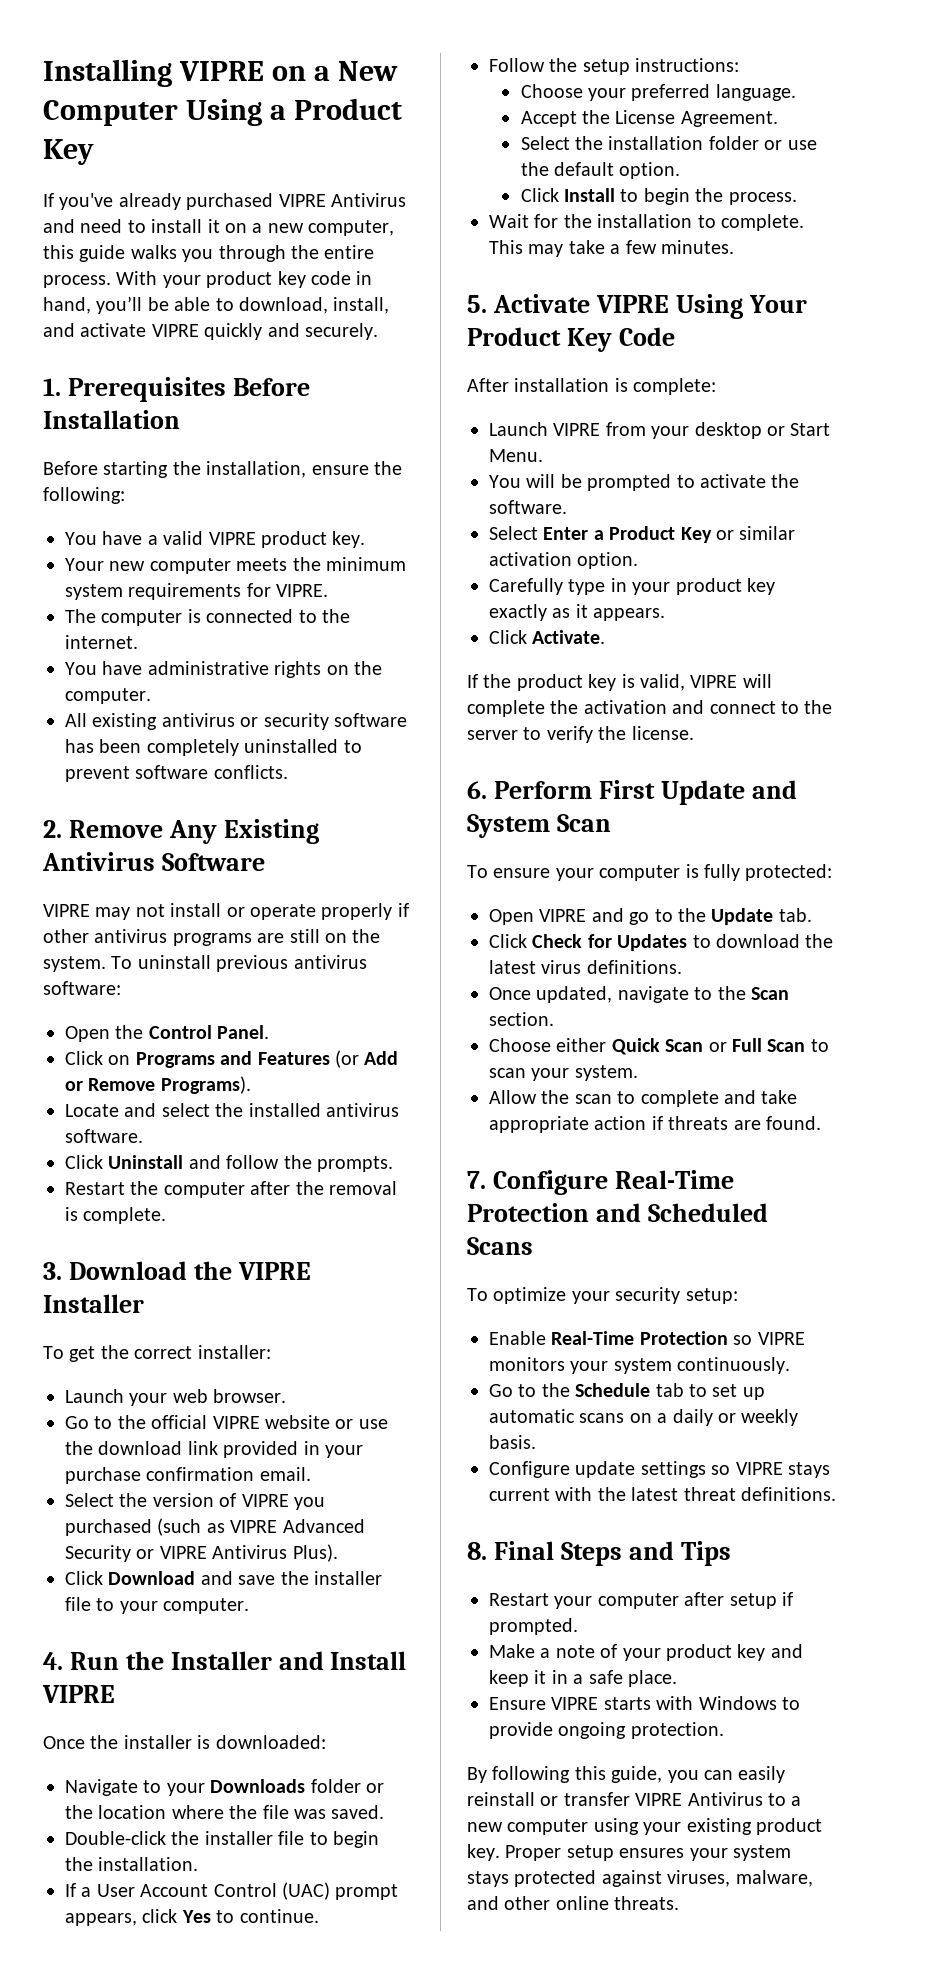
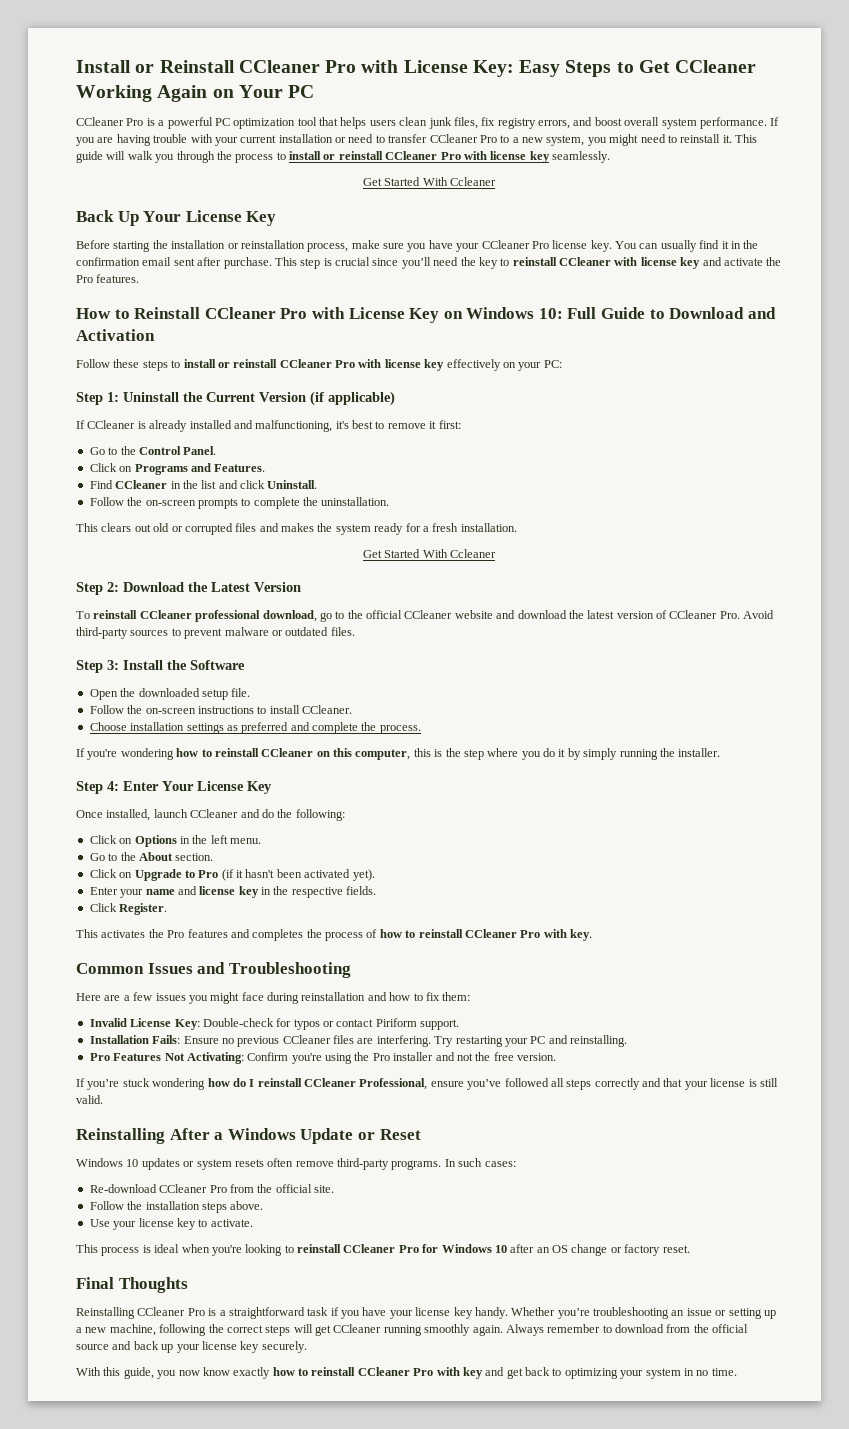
- Installing VIPRE on a New Computer Using a Product Key
- If you've already purchased VIPRE Antivirus and need to install it on a new computer, this guide walks you through the entire process. With your product key code in hand, you’ll be able to download, install, and activate VIPRE quickly and securely.
- 1. Prerequisites Before Installation
- Before starting the installation, ensure the following:
- You have a valid VIPRE product key.
- Your new computer meets the minimum system requirements for VIPRE.
- The computer is connected to the internet.
- You have administrative rights on the computer.
- All existing antivirus or security software has been completely uninstalled to prevent software conflicts.
- 2. Remove Any Existing Antivirus Software
- VIPRE may not install or operate properly if other antivirus programs are still on the system. To uninstall previous antivirus software:
- Open the Control Panel.
+ Install or Reinstall CCleaner Pro with License Key: Easy Steps to Get CCleaner Working Again on Your PC
+ CCleaner Pro is a powerful PC optimization tool that helps users clean junk files, fix registry errors, and boost overall system performance. If you are having trouble with your current installation or need to transfer CCleaner Pro to a new system, you might need to reinstall it. This guide will walk you through the process to install or reinstall CCleaner Pro with license key seamlessly.
+ Get Started With Ccleaner
+ Back Up Your License Key
+ Before starting the installation or reinstallation process, make sure you have your CCleaner Pro license key. You can usually find it in the confirmation email sent after purchase. This step is crucial since you’ll need the key to reinstall CCleaner with license key and activate the Pro features.
+ How to Reinstall CCleaner Pro with License Key on Windows 10: Full Guide to Download and Activation
+ Follow these steps to install or reinstall CCleaner Pro with license key effectively on your PC:
+ Step 1: Uninstall the Current Version (if applicable)
+ If CCleaner is already installed and malfunctioning, it's best to remove it first:
+ Go to the Control Panel.
- Click on Programs and Features (or Add or Remove Programs).
- Locate and select the installed antivirus software.
- Click Uninstall and follow the prompts.
- Restart the computer after the removal is complete.
- 3. Download the VIPRE Installer
- To get the correct installer:
- Launch your web browser.
- Go to the official VIPRE website or use the download link provided in your purchase confirmation email.
- Select the version of VIPRE you purchased (such as VIPRE Advanced Security or VIPRE Antivirus Plus).
- Click Download and save the installer file to your computer.
- 4. Run the Installer and Install VIPRE
- Once the installer is downloaded:
- Navigate to your Downloads folder or the location where the file was saved.
- Double-click the installer file to begin the installation.
- If a User Account Control (UAC) prompt appears, click Yes to continue.
- Follow the setup instructions:
- Choose your preferred language.
- Accept the License Agreement.
- Select the installation folder or use the default option.
- Click Install to begin the process.
- Wait for the installation to complete. This may take a few minutes.
- 5. Activate VIPRE Using Your Product Key Code
- After installation is complete:
- Launch VIPRE from your desktop or Start Menu.
- You will be prompted to activate the software.
- Select Enter a Product Key or similar activation option.
- Carefully type in your product key exactly as it appears.
- Click Activate.
- If the product key is valid, VIPRE will complete the activation and connect to the server to verify the license.
- 6. Perform First Update and System Scan
- To ensure your computer is fully protected:
- Open VIPRE and go to the Update tab.
- Click Check for Updates to download the latest virus definitions.
- Once updated, navigate to the Scan section.
- Choose either Quick Scan or Full Scan to scan your system.
- Allow the scan to complete and take appropriate action if threats are found.
- 7. Configure Real-Time Protection and Scheduled Scans
- To optimize your security setup:
- Enable Real-Time Protection so VIPRE monitors your system continuously.
- Go to the Schedule tab to set up automatic scans on a daily or weekly basis.
- Configure update settings so VIPRE stays current with the latest threat definitions.
- 8. Final Steps and Tips
- Restart your computer after setup if prompted.
- Make a note of your product key and keep it in a safe place.
- Ensure VIPRE starts with Windows to provide ongoing protection.
- By following this guide, you can easily reinstall or transfer VIPRE Antivirus to a new computer using your existing product key. Proper setup ensures your system stays protected against viruses, malware, and other online threats.
+ Click on Programs and Features.
+ Find CCleaner in the list and click Uninstall.
+ Follow the on-screen prompts to complete the uninstallation.
+ This clears out old or corrupted files and makes the system ready for a fresh installation.
+ Get Started With Ccleaner
+ Step 2: Download the Latest Version
+ To reinstall CCleaner professional download, go to the official CCleaner website and download the latest version of CCleaner Pro. Avoid third-party sources to prevent malware or outdated files.
+ Step 3: Install the Software
+ Open the downloaded setup file.
+ Follow the on-screen instructions to install CCleaner.
+ Choose installation settings as preferred and complete the process.
+ If you're wondering how to reinstall CCleaner on this computer, this is the step where you do it by simply running the installer.
+ Step 4: Enter Your License Key
+ Once installed, launch CCleaner and do the following:
+ Click on Options in the left menu.
+ Go to the About section.
+ Click on Upgrade to Pro (if it hasn't been activated yet).
+ Enter your name and license key in the respective fields.
+ Click Register.
+ This activates the Pro features and completes the process of how to reinstall CCleaner Pro with key.
+ Common Issues and Troubleshooting
+ Here are a few issues you might face during reinstallation and how to fix them:
+ Invalid License Key: Double-check for typos or contact Piriform support.
+ Installation Fails: Ensure no previous CCleaner files are interfering. Try restarting your PC and reinstalling.
+ Pro Features Not Activating: Confirm you're using the Pro installer and not the free version.
+ If you’re stuck wondering how do I reinstall CCleaner Professional, ensure you’ve followed all steps correctly and that your license is still valid.
+ Reinstalling After a Windows Update or Reset
+ Windows 10 updates or system resets often remove third-party programs. In such cases:
+ Re-download CCleaner Pro from the official site.
+ Follow the installation steps above.
+ Use your license key to activate.
+ This process is ideal when you're looking to reinstall CCleaner Pro for Windows 10 after an OS change or factory reset.
+ Final Thoughts
+ Reinstalling CCleaner Pro is a straightforward task if you have your license key handy. Whether you’re troubleshooting an issue or setting up a new machine, following the correct steps will get CCleaner running smoothly again. Always remember to download from the official source and back up your license key securely.
+ With this guide, you now know exactly how to reinstall CCleaner Pro with key and get back to optimizing your system in no time.

